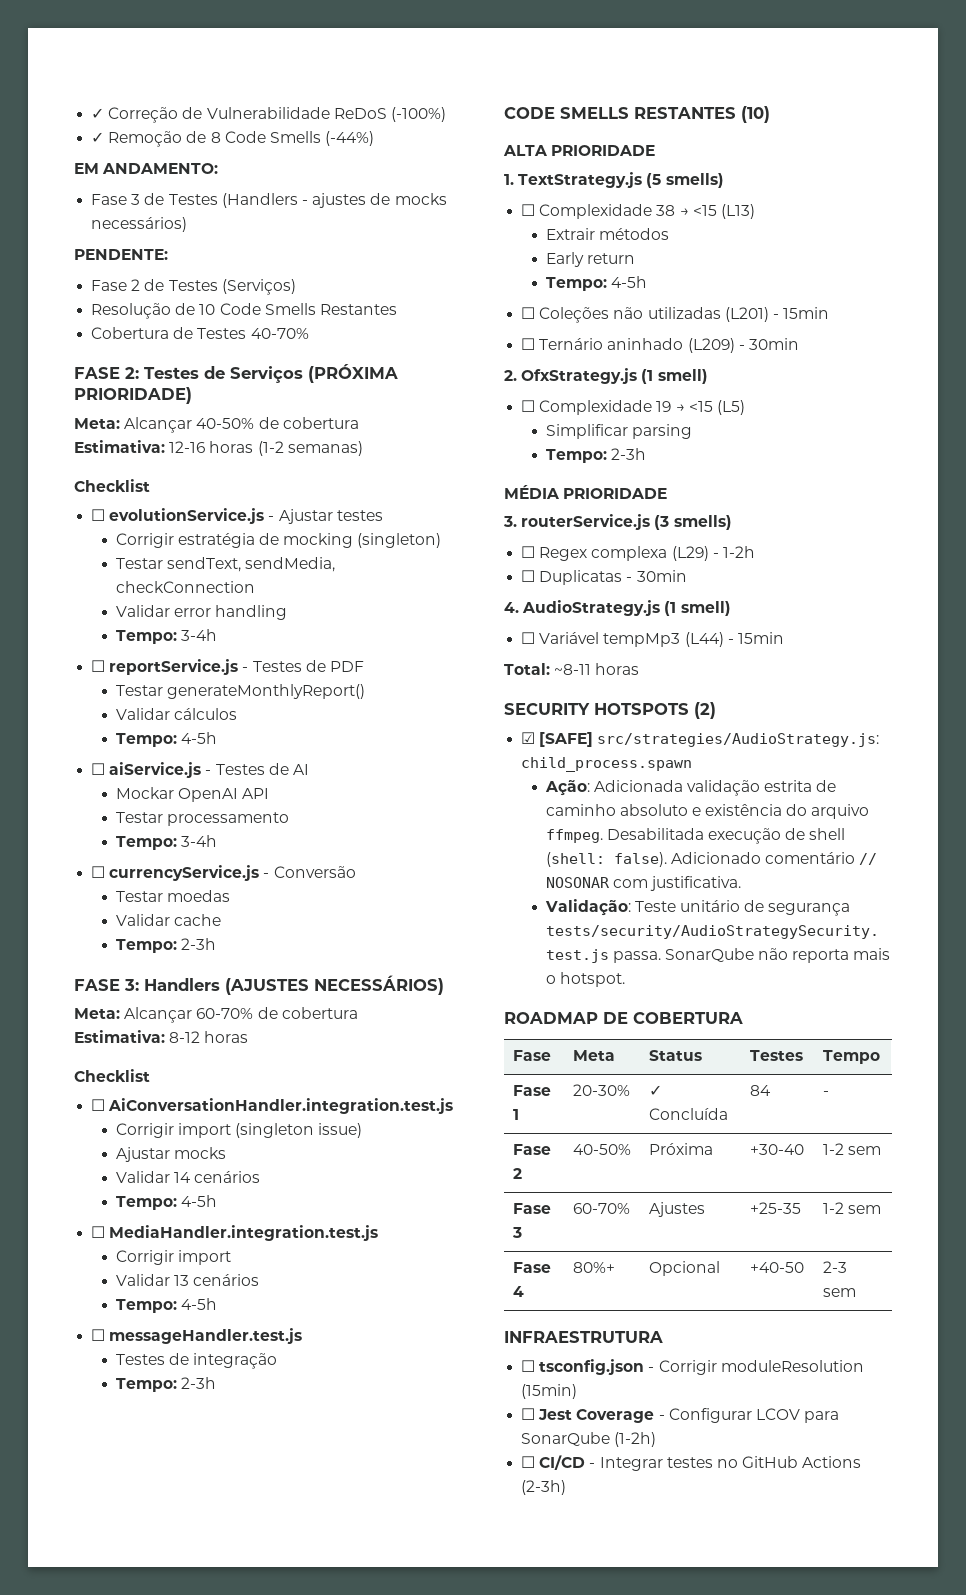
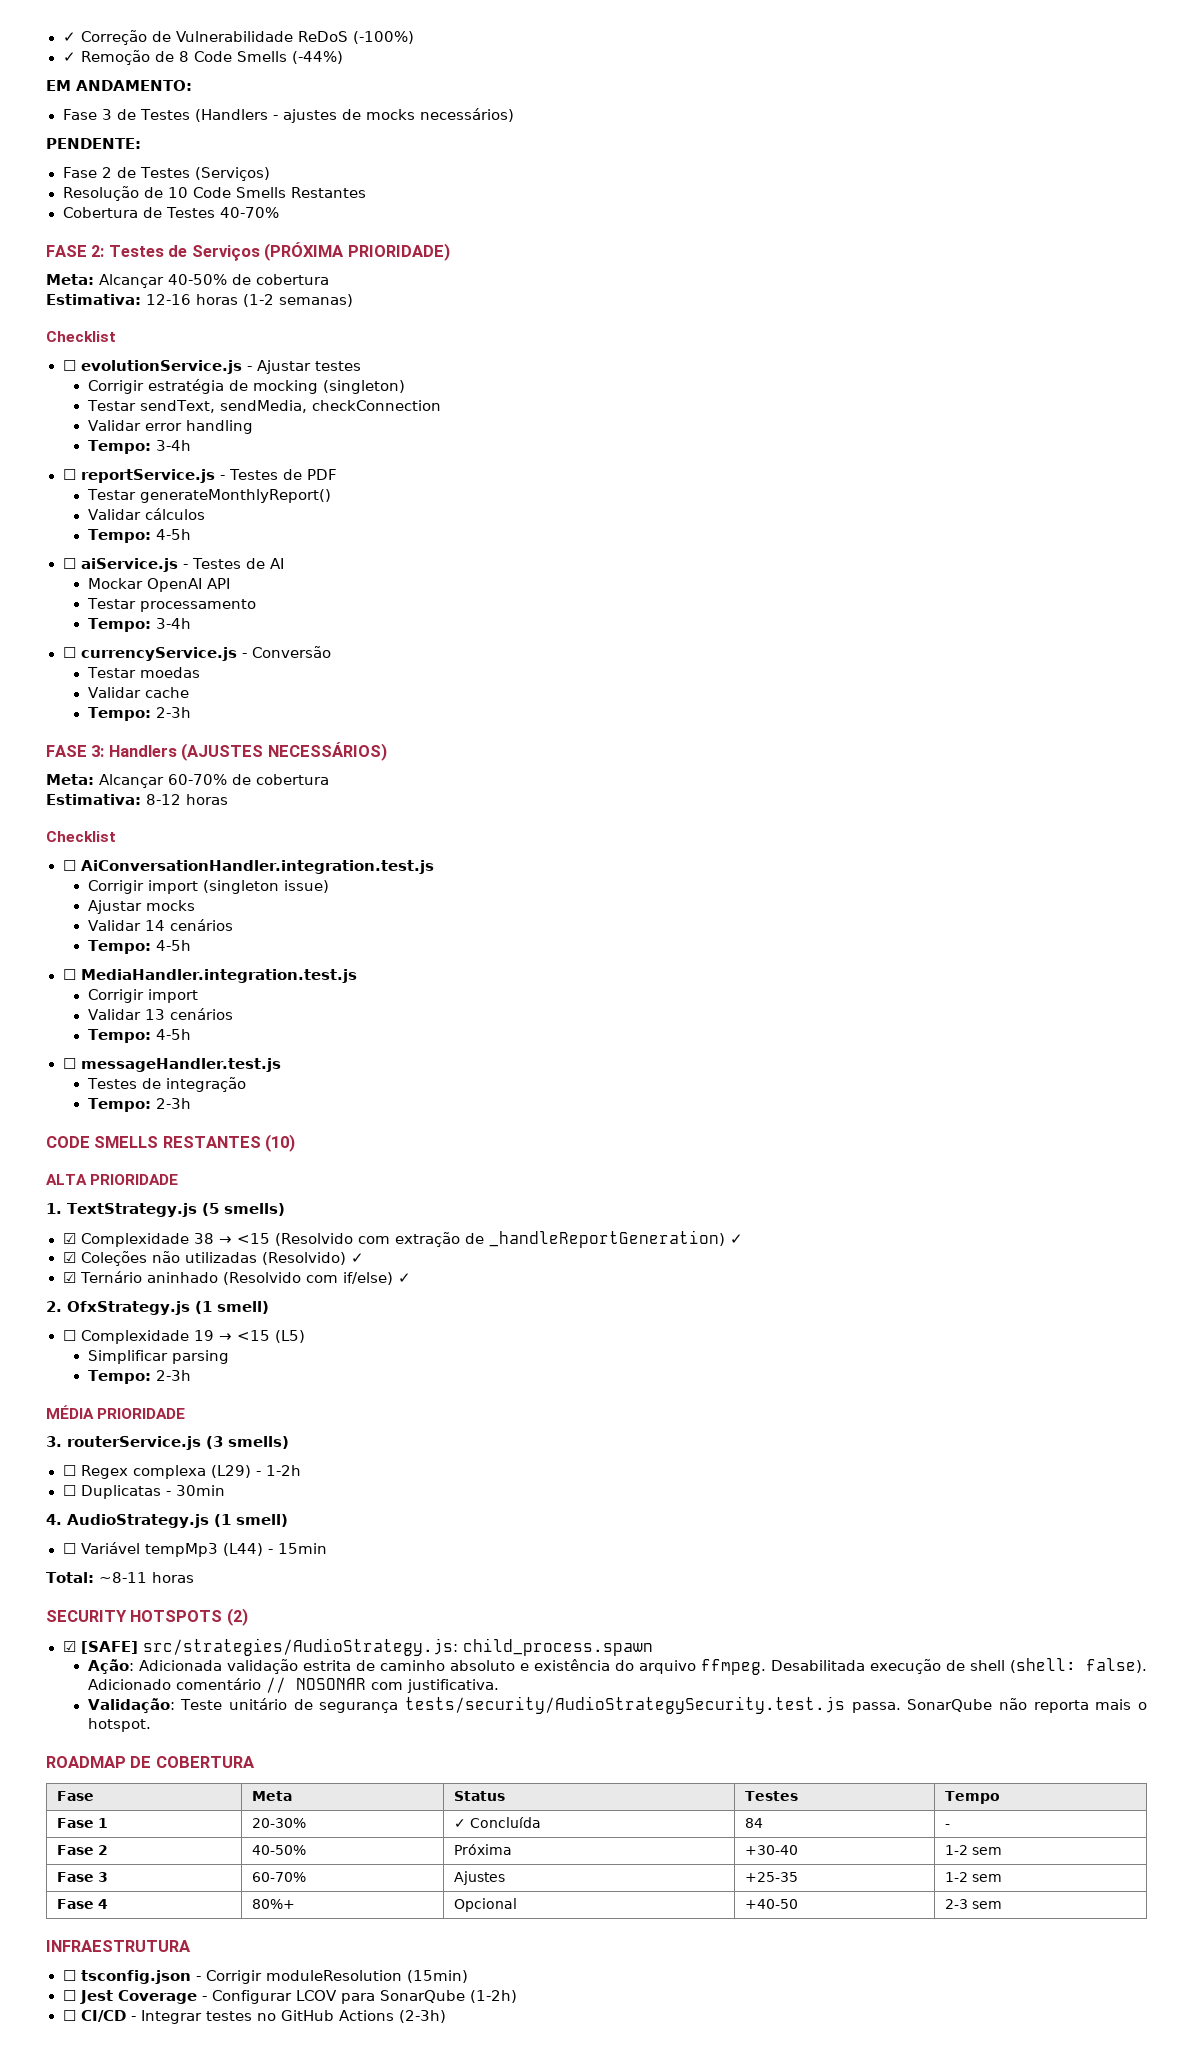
- ☐ Complexidade 38 → <15 (L13)
- Extrair métodos
- Early return
- Tempo: 4-5h
- ☐ Coleções não utilizadas (L201) - 15min
- ☐ Ternário aninhado (L209) - 30min
+ ☑ Complexidade 38 → <15 (Resolvido com extração de _handleReportGeneration) ✓
+ ☑ Coleções não utilizadas (Resolvido) ✓
+ ☑ Ternário aninhado (Resolvido com if/else) ✓

